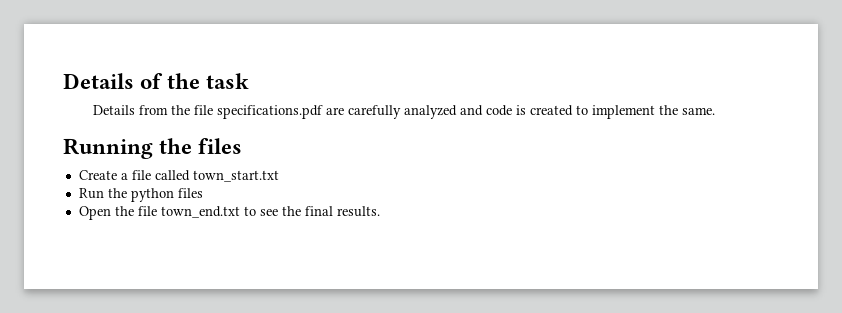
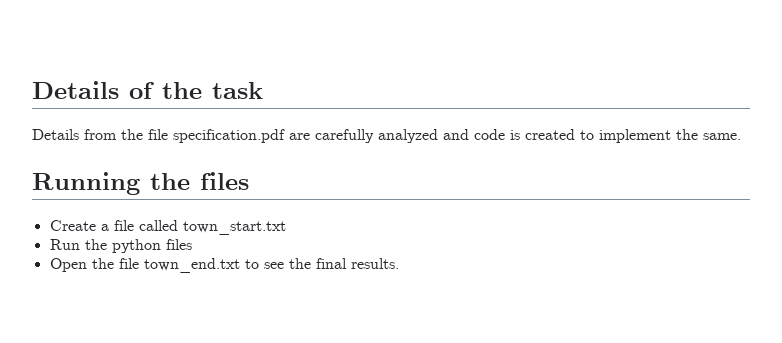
- Details from the file specifications.pdf are carefully analyzed and code is created to implement the same.
+ Details from the file specification.pdf are carefully analyzed and code is created to implement the same.

